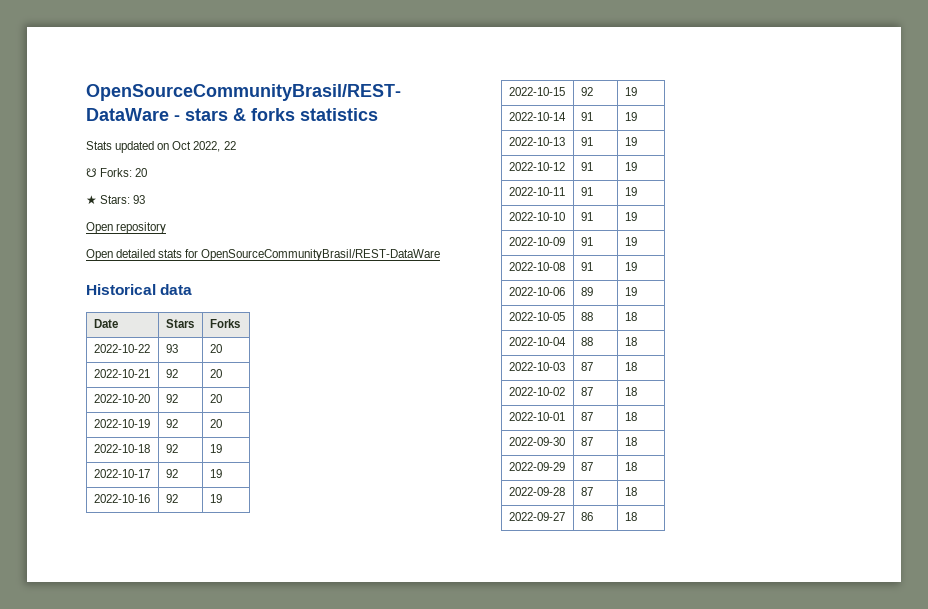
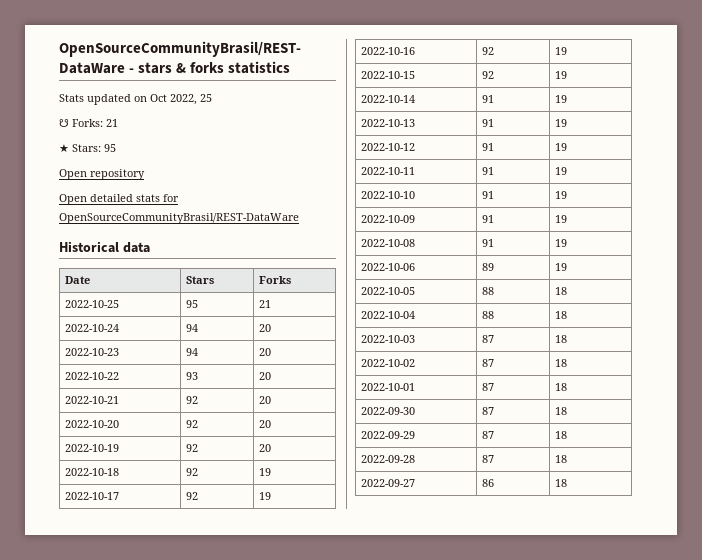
- Stats updated on Oct 2022, 22
+ Stats updated on Oct 2022, 25
- ☋ Forks: 20
+ ☋ Forks: 21
- ★ Stars: 93
+ ★ Stars: 95
+ 2022-10-25 | 95 | 21
+ 2022-10-24 | 94 | 20
+ 2022-10-23 | 94 | 20

